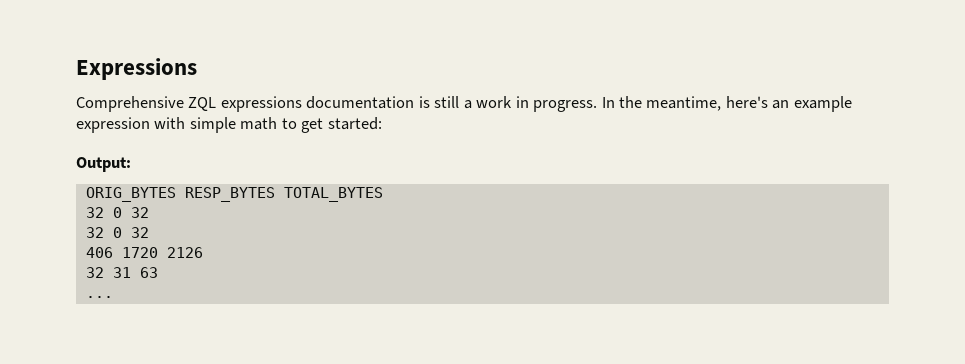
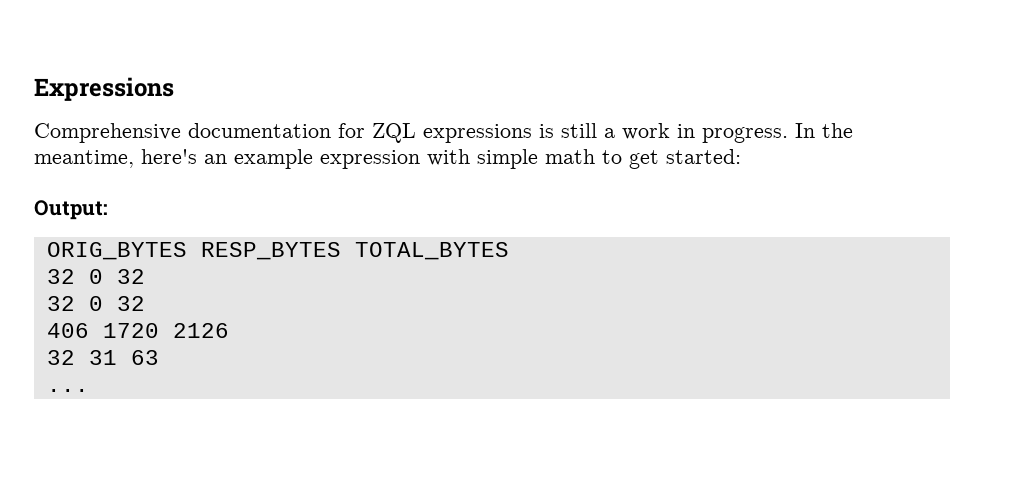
- Comprehensive ZQL expressions documentation is still a work in progress.
+ Comprehensive documentation for ZQL expressions is still a work in progress.

